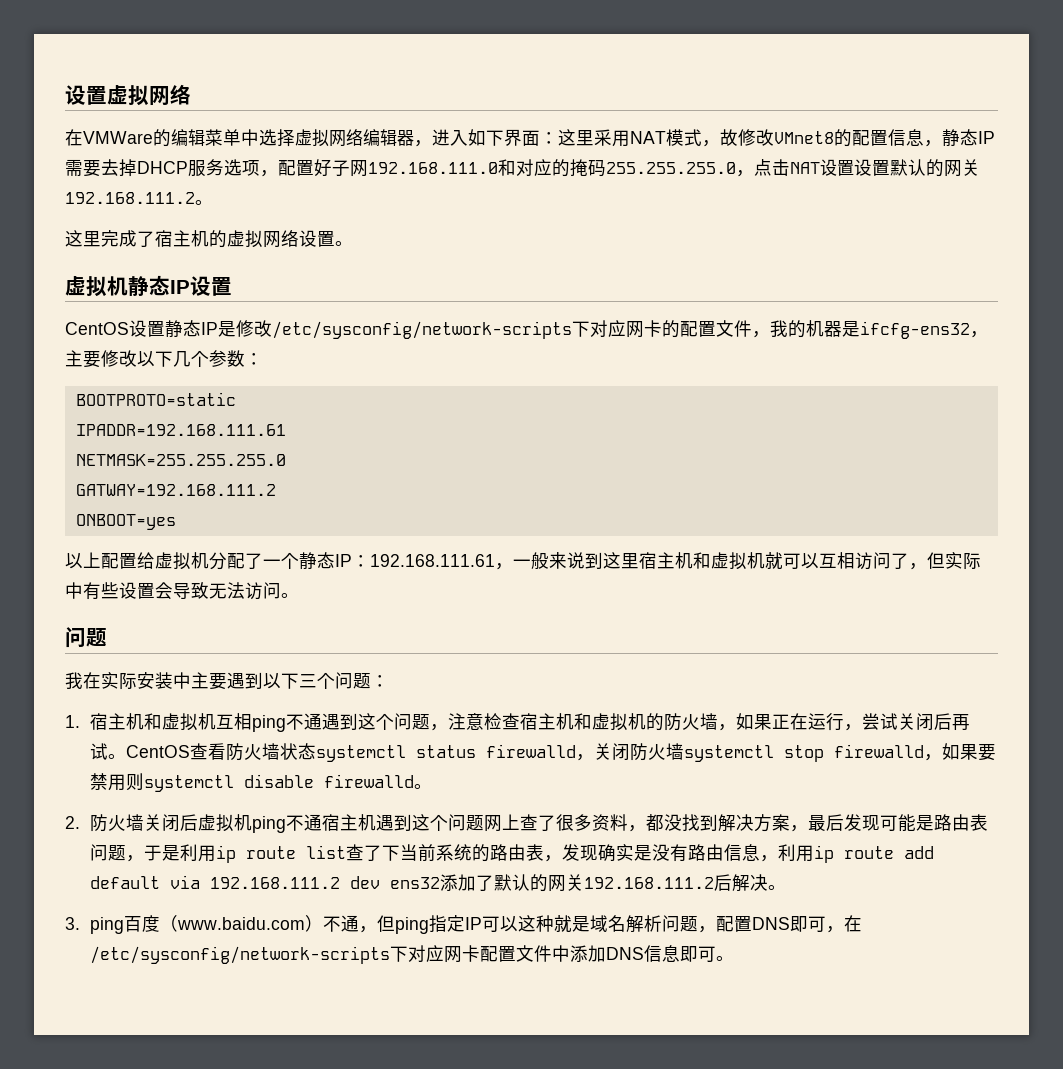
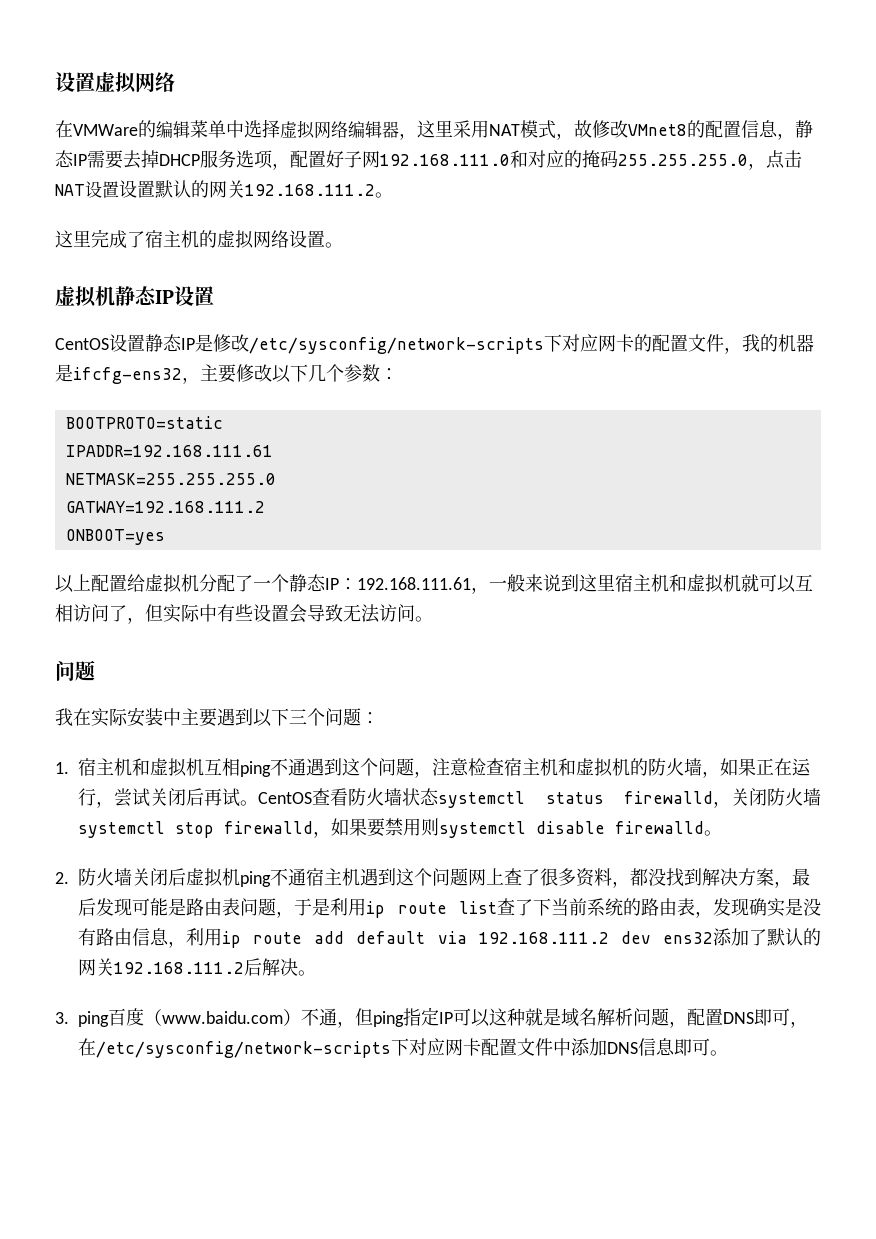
- 在VMWare的编辑菜单中选择虚拟网络编辑器，进入如下界面：这里采用NAT模式，故修改VMnet8的配置信息，静态IP需要去掉DHCP服务选项，配置好子网192.168.111.0和对应的掩码255.255.255.0，点击NAT设置设置默认的网关192.168.111.2。
+ 在VMWare的编辑菜单中选择虚拟网络编辑器，这里采用NAT模式，故修改VMnet8的配置信息，静态IP需要去掉DHCP服务选项，配置好子网192.168.111.0和对应的掩码255.255.255.0，点击NAT设置设置默认的网关192.168.111.2。

